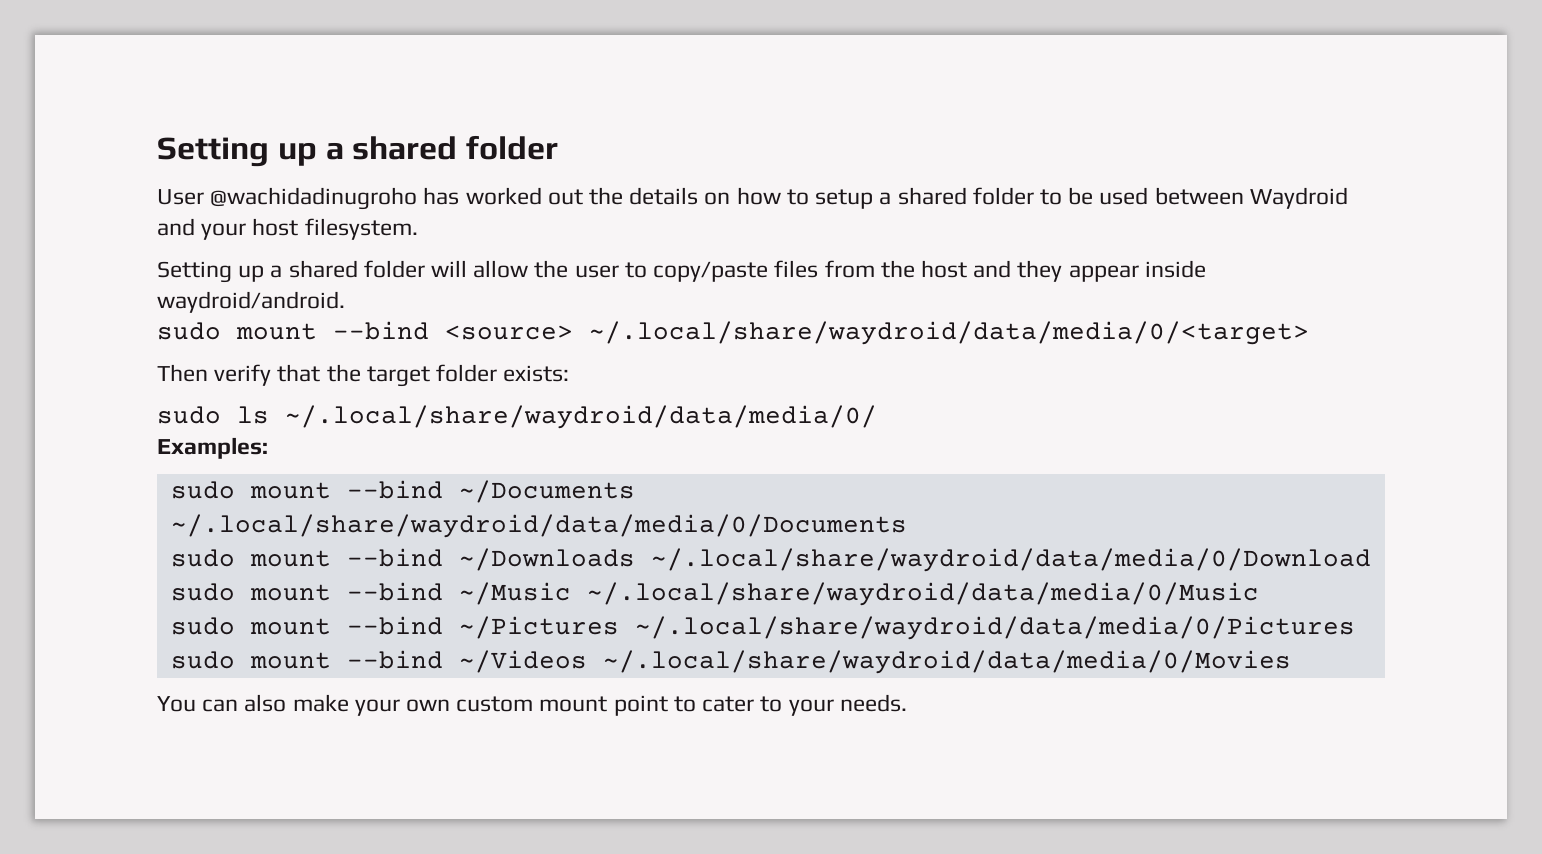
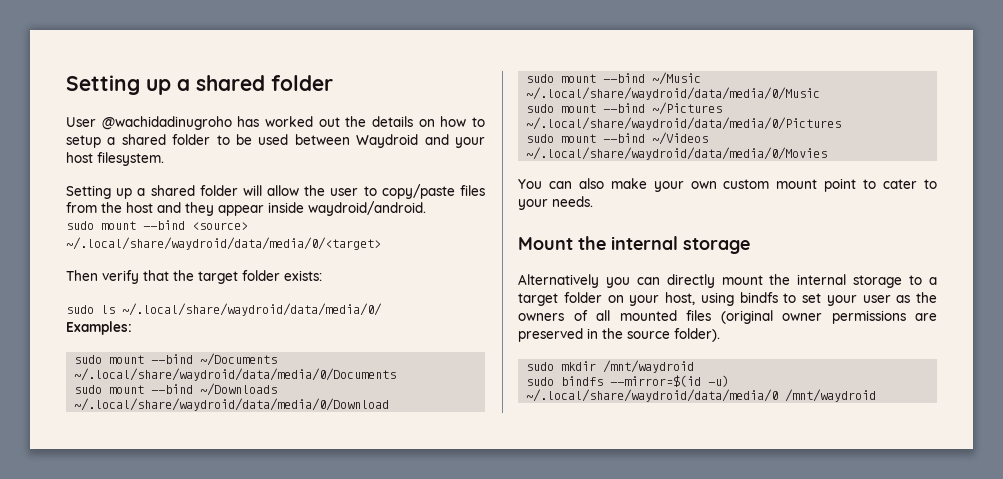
+ Mount the internal storage
+ Alternatively you can directly mount the internal storage to a target folder on your host, using bindfs to set your user as the owners of all mounted files (original owner permissions are preserved in the source folder).
+ sudo mkdir /mnt/waydroid
+ sudo bindfs --mirror=$(id -u) ~/.local/share/waydroid/data/media/0 /mnt/waydroid

